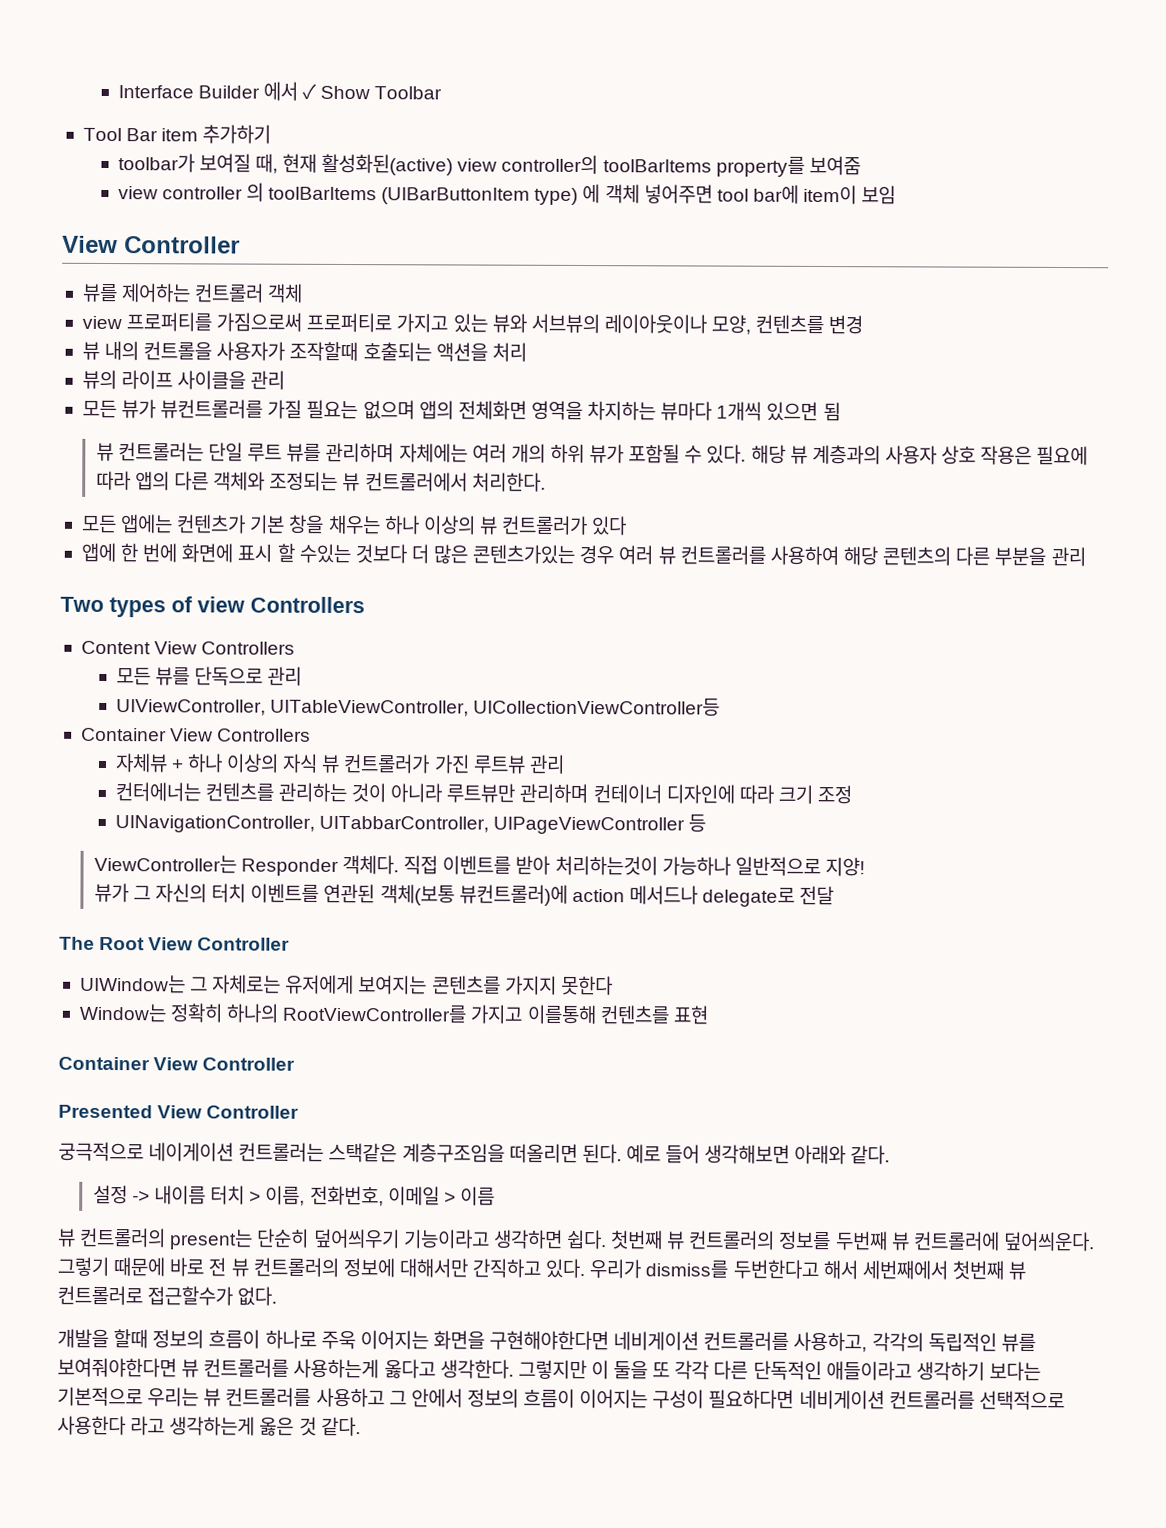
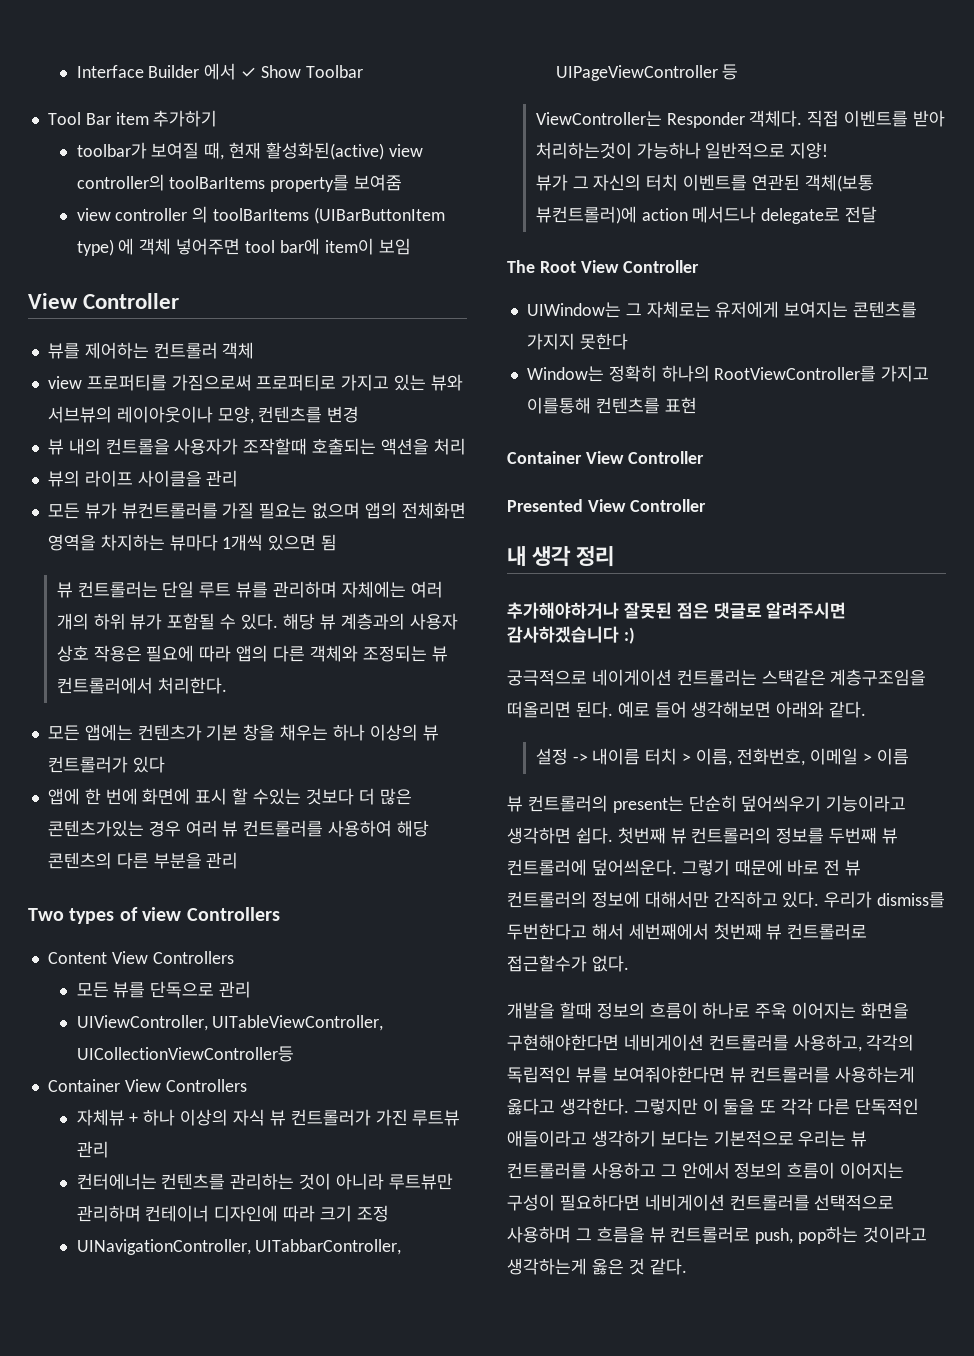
+ 내 생각 정리
+ 추가해야하거나 잘못된 점은 댓글로 알려주시면 감사하겠습니다 :)
- 그렇지만 이 둘을 또 각각 다른 단독적인 애들이라고 생각하기 보다는 기본적으로 우리는 뷰 컨트롤러를 사용하고 그 안에서 정보의 흐름이 이어지는 구성이 필요하다면 네비게이션 컨트롤러를 선택적으로 사용한다 라고 생각하는게 옳은 것 같다.
+ 그렇지만 이 둘을 또 각각 다른 단독적인 애들이라고 생각하기 보다는 기본적으로 우리는 뷰 컨트롤러를 사용하고 그 안에서 정보의 흐름이 이어지는 구성이 필요하다면 네비게이션 컨트롤러를 선택적으로 사용하며 그 흐름을 뷰 컨트롤러로 push, pop하는 것이라고 생각하는게 옳은 것 같다.

